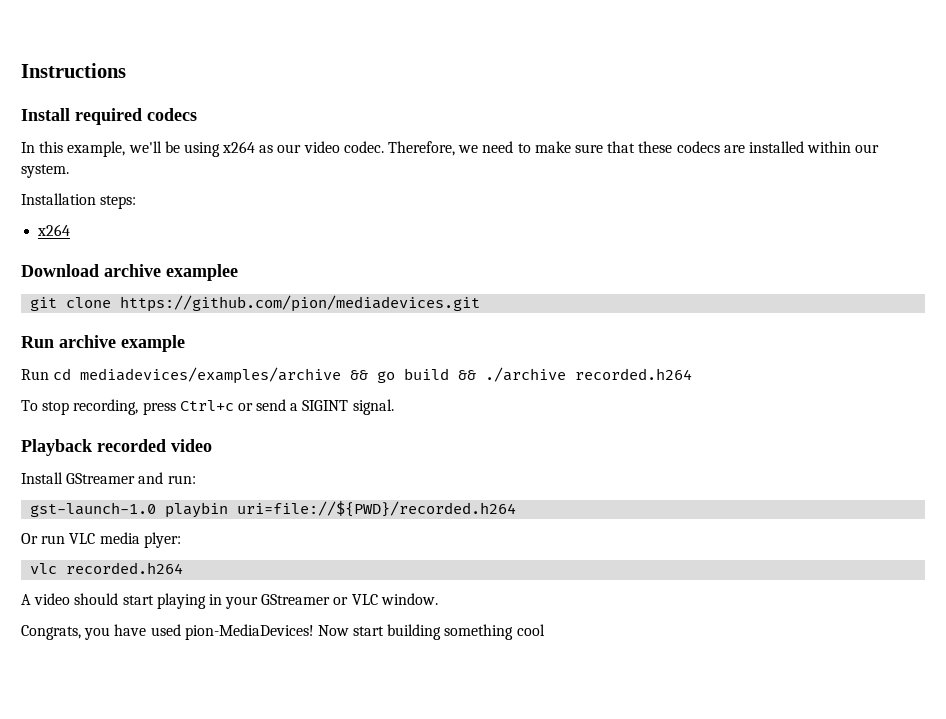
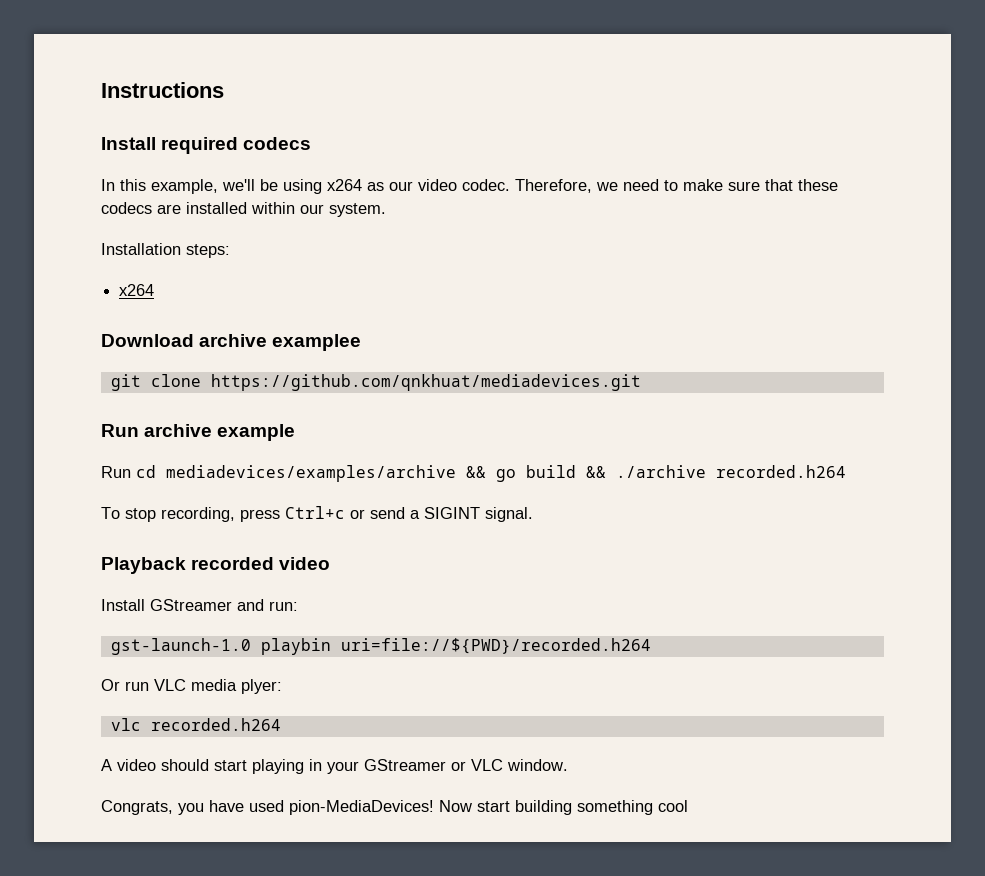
- git clone https://github.com/pion/mediadevices.git
+ git clone https://github.com/qnkhuat/mediadevices.git

